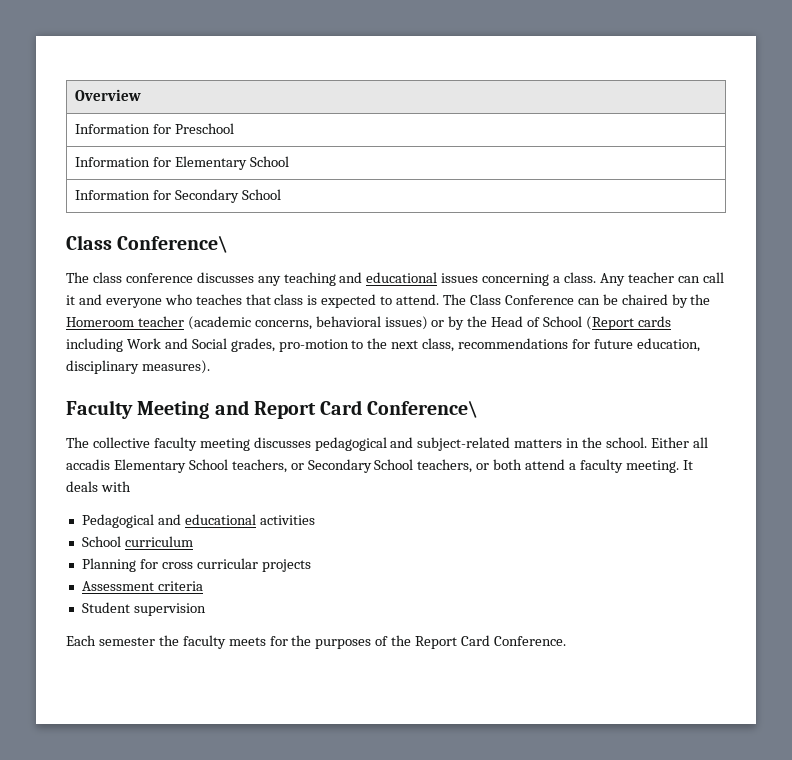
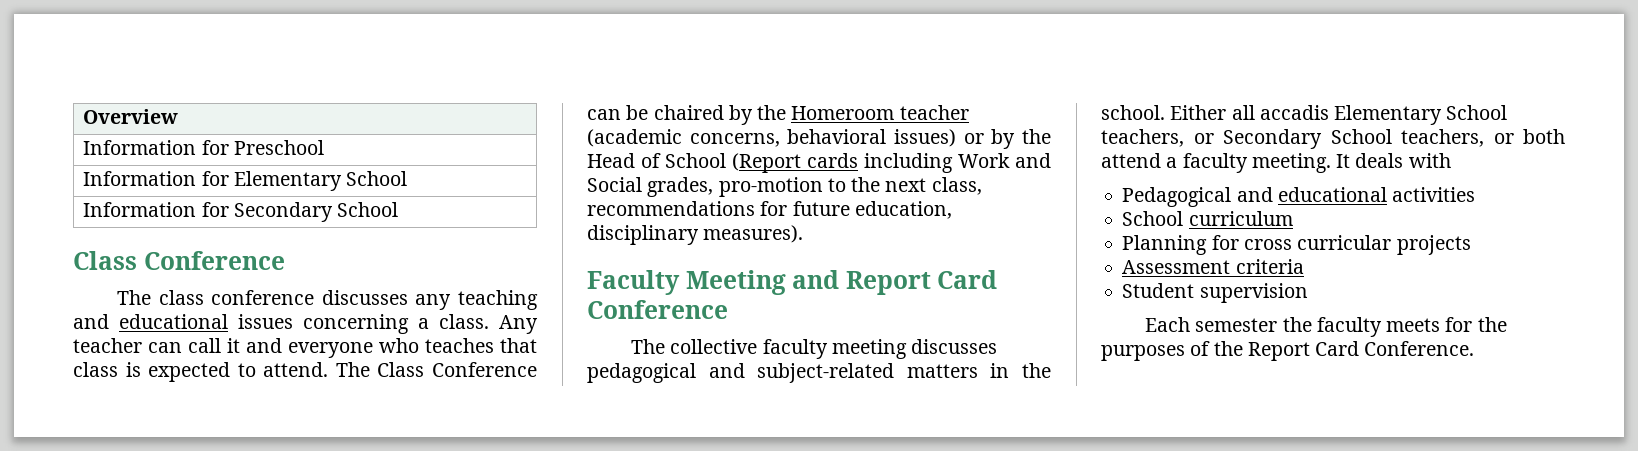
  Information for Secondary School
- Class Conference\
+ Class Conference
- Faculty Meeting and Report Card Conference\
+ Faculty Meeting and Report Card Conference

